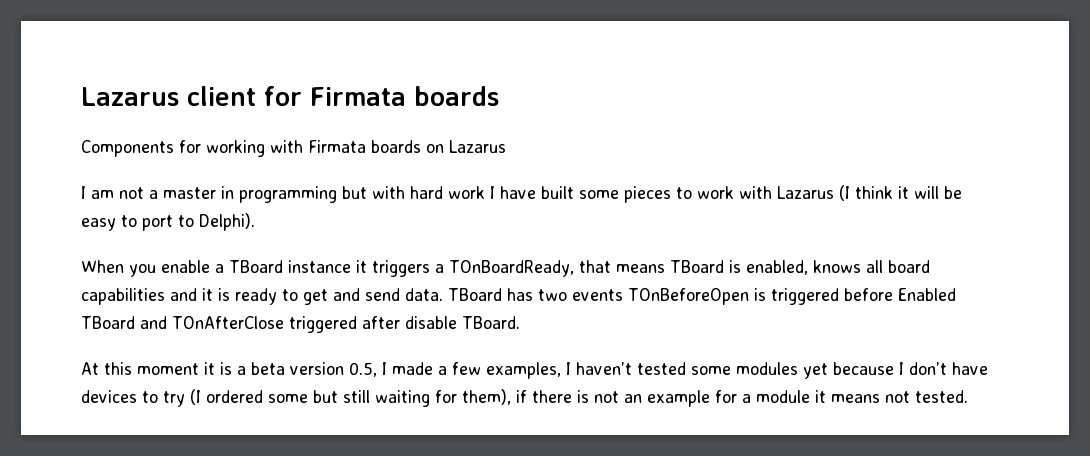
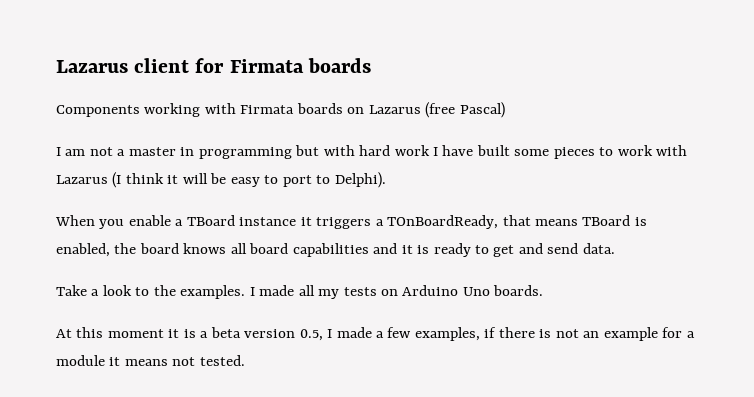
- Components for working with Firmata boards on Lazarus
+ Components working with Firmata boards on Lazarus (free Pascal)
- When you enable a TBoard instance it triggers a TOnBoardReady, that means TBoard is enabled, knows all board capabilities and it is ready to get and send data. TBoard has two events TOnBeforeOpen is triggered before Enabled TBoard and TOnAfterClose triggered after disable TBoard.
+ When you enable a TBoard instance it triggers a TOnBoardReady, that means TBoard is enabled, the board knows all board capabilities and it is ready to get and send data.
+ Take a look to the examples. I made all my tests on Arduino Uno boards.
- At this moment it is a beta version 0.5, I made a few examples, I haven’t tested some modules yet because I don’t have devices to try (I ordered some but still waiting for them), if there is not an example for a module it means not tested.
+ At this moment it is a beta version 0.5, I made a few examples, if there is not an example for a module it means not tested.

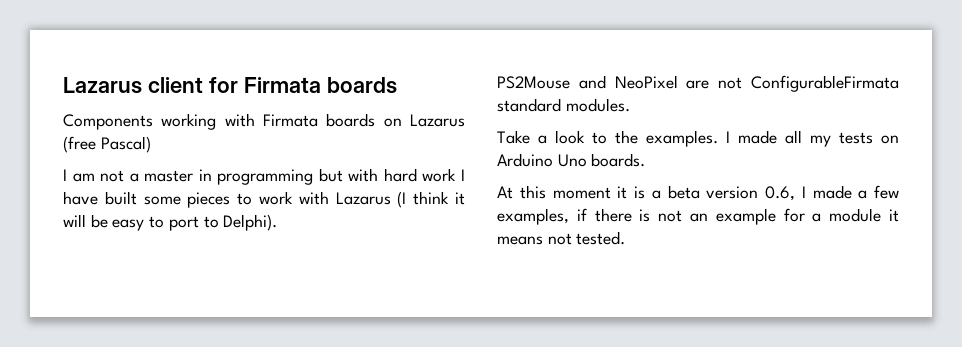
- When you enable a TBoard instance it triggers a TOnBoardReady, that means TBoard is enabled, the board knows all board capabilities and it is ready to get and send data.
+ PS2Mouse and NeoPixel are not ConfigurableFirmata standard modules.
- At this moment it is a beta version 0.5, I made a few examples, if there is not an example for a module it means not tested.
+ At this moment it is a beta version 0.6, I made a few examples, if there is not an example for a module it means not tested.

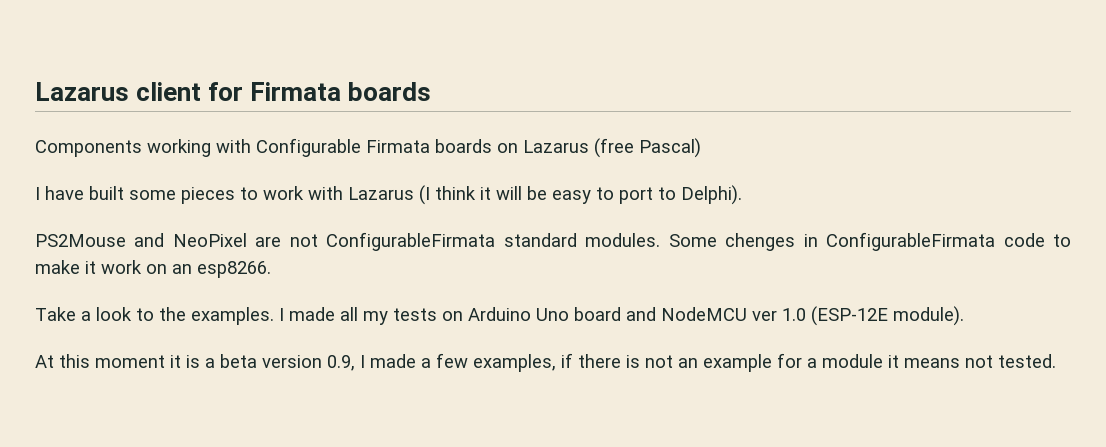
- Components working with Firmata boards on Lazarus (free Pascal)
+ Components working with Configurable Firmata boards on Lazarus (free Pascal)
- I am not a master in programming but with hard work I have built some pieces to work with Lazarus (I think it will be easy to port to Delphi).
+ I have built some pieces to work with Lazarus (I think it will be easy to port to Delphi).
+ Some chenges in ConfigurableFirmata code to make it work on an esp8266.
- I made all my tests on Arduino Uno boards.
+ I made all my tests on Arduino Uno board and NodeMCU ver 1.0 (ESP-12E module).
- At this moment it is a beta version 0.6, I made a few examples, if there is not an example for a module it means not tested.
+ At this moment it is a beta version 0.9, I made a few examples, if there is not an example for a module it means not tested.

